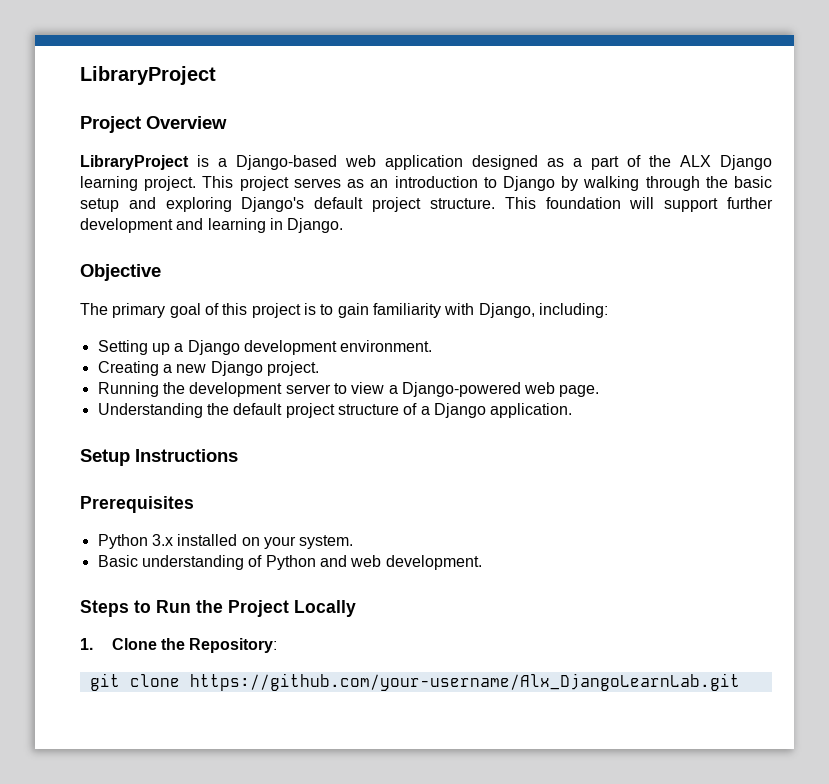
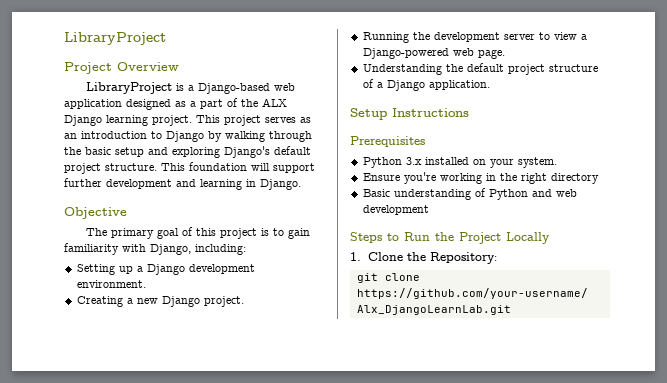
+ Ensure you're working in the right directory
- Basic understanding of Python and web development.
+ Basic understanding of Python and web development

